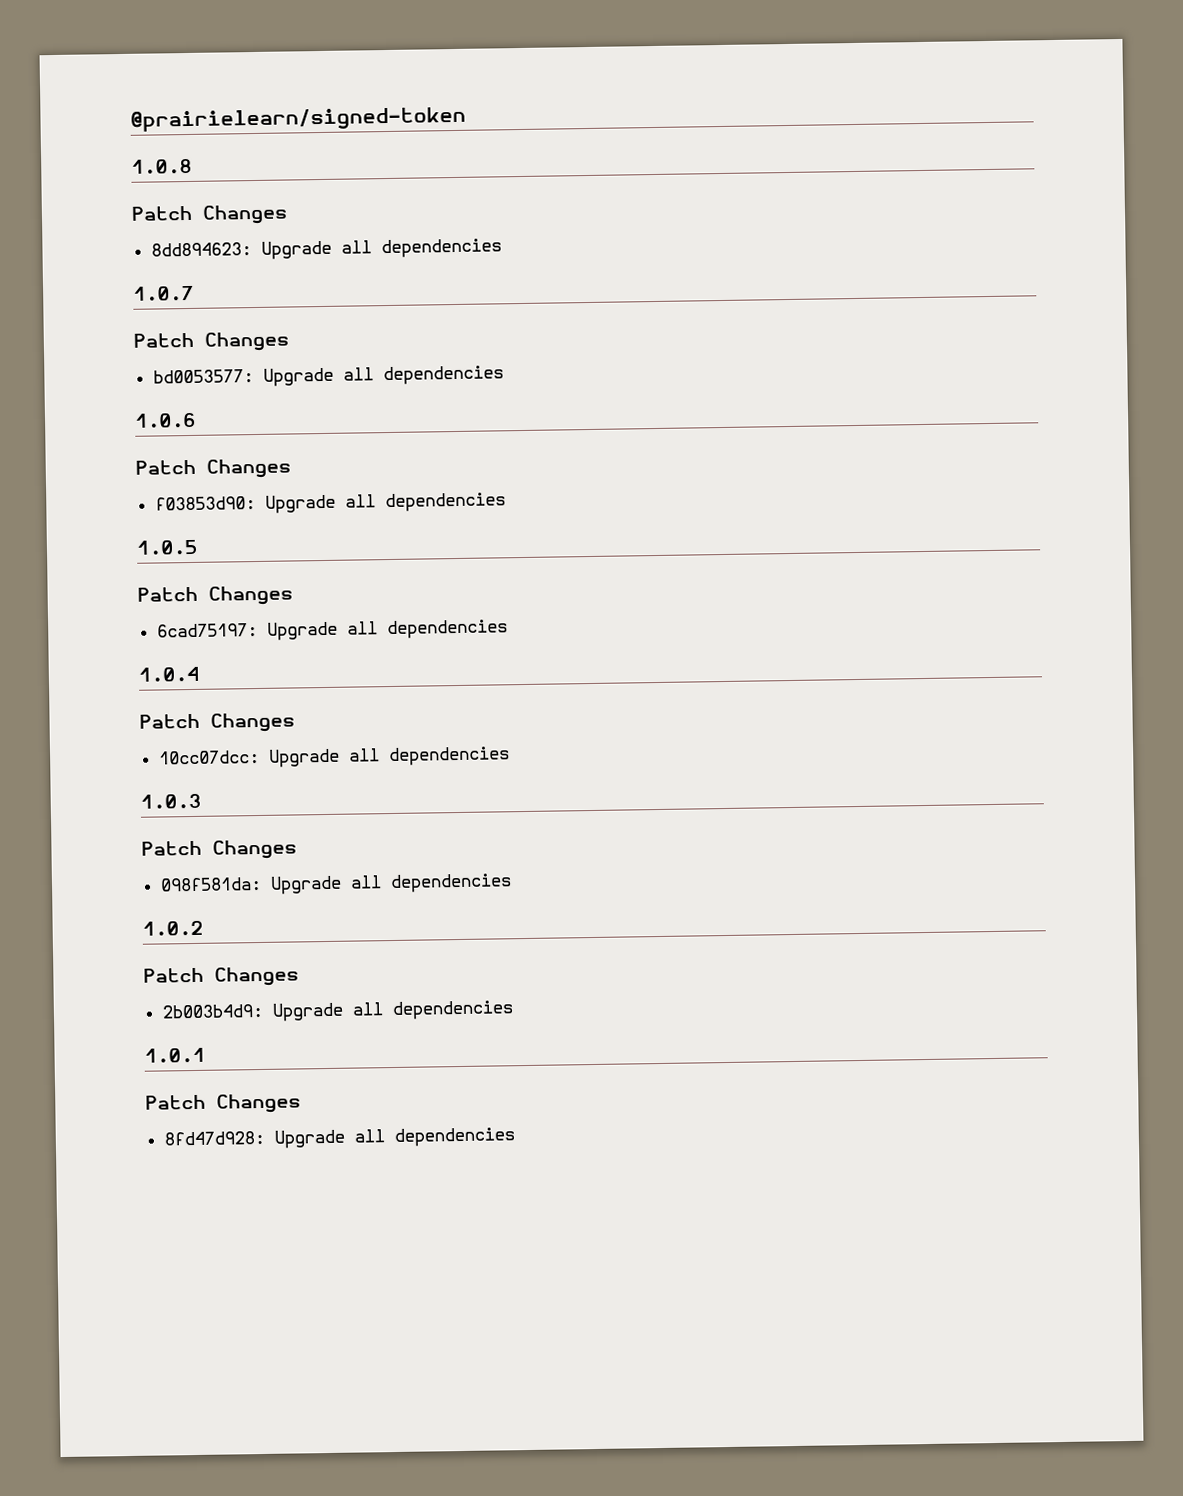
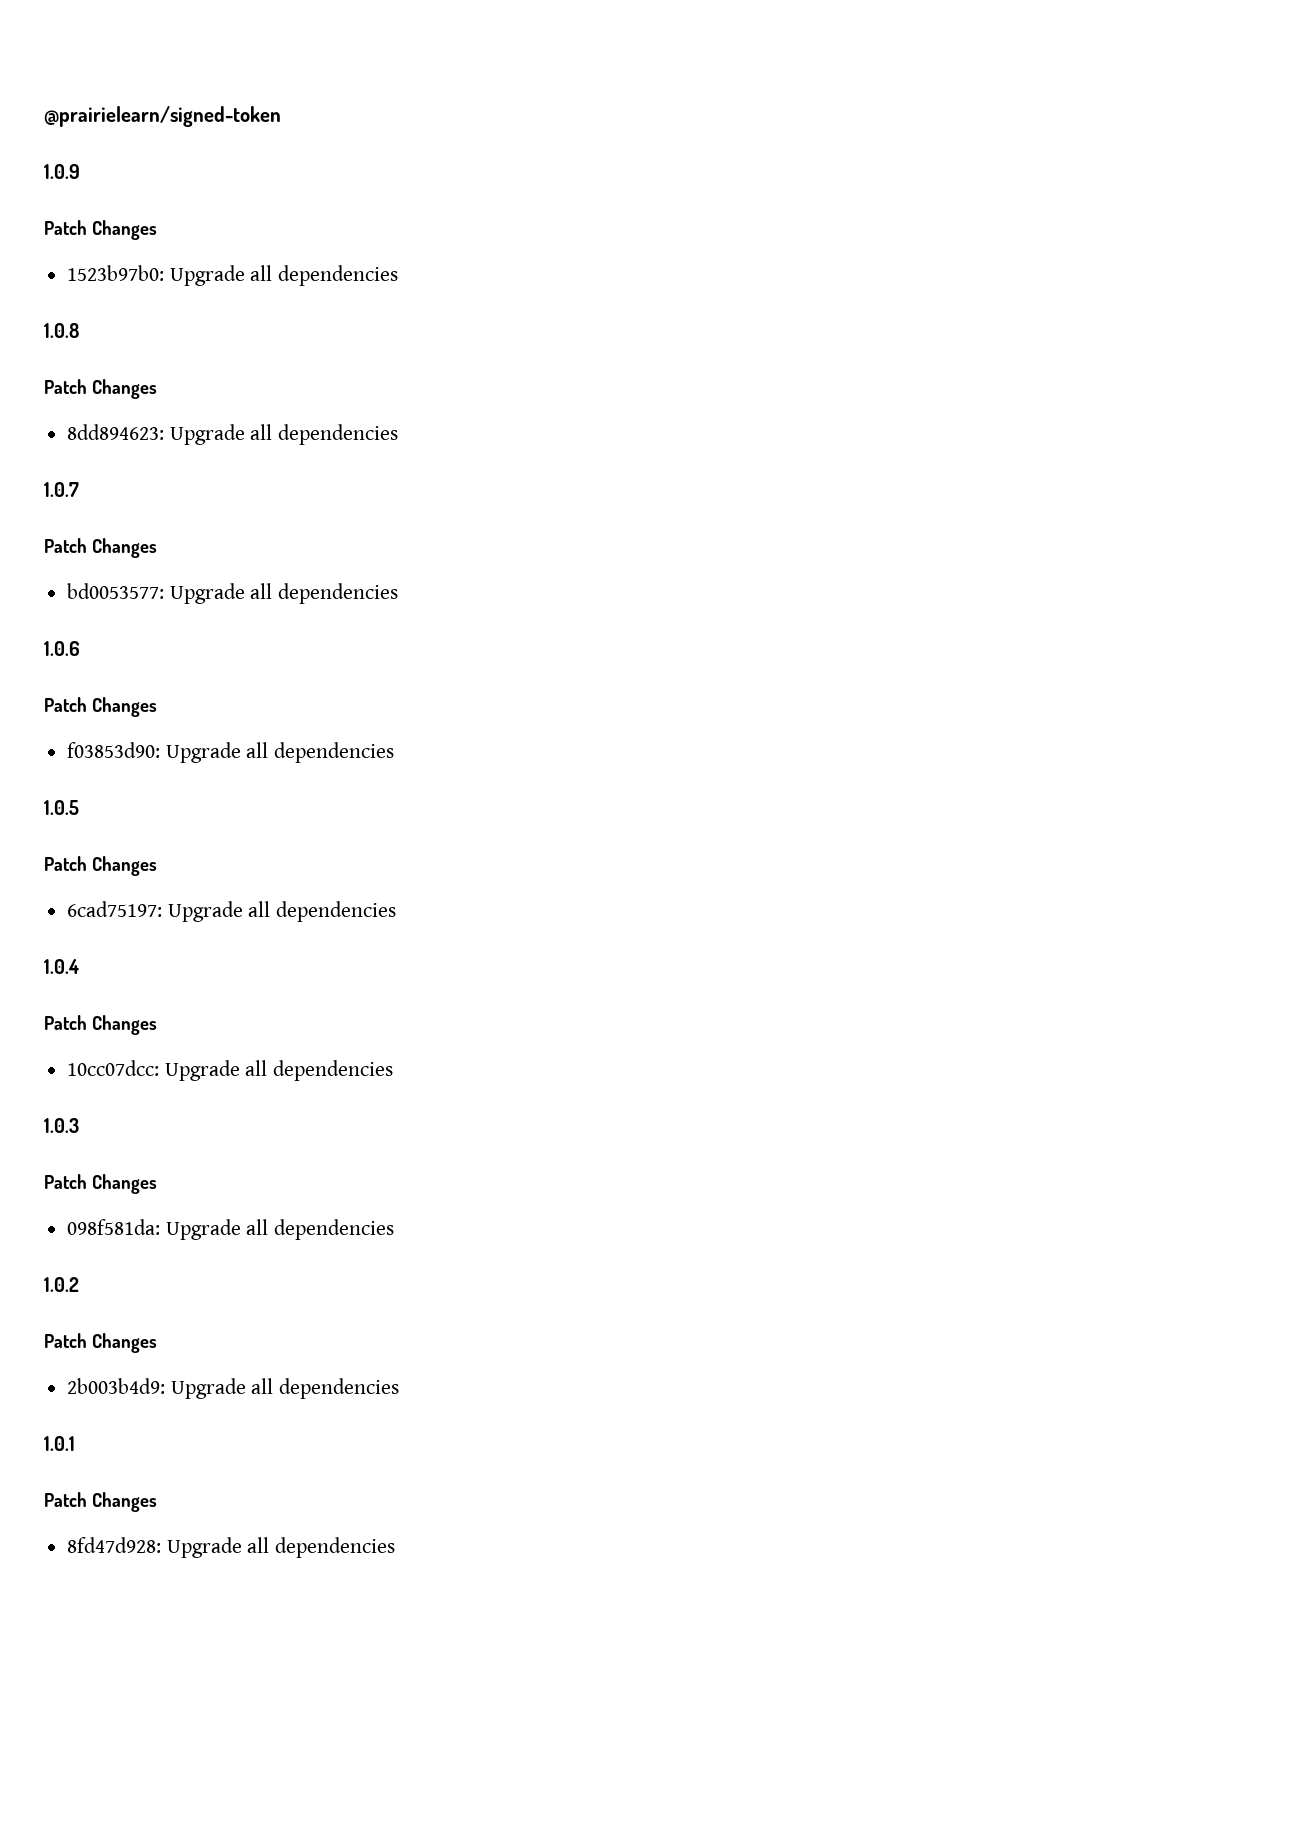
+ 1.0.9
+ Patch Changes
+ 1523b97b0: Upgrade all dependencies

